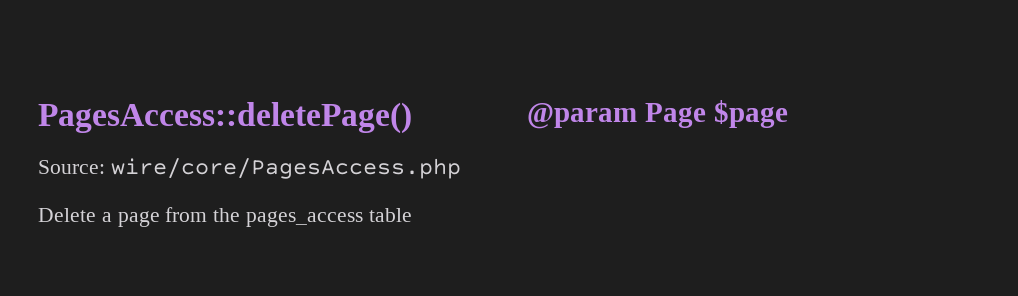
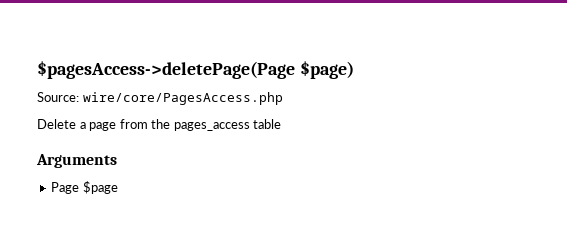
- PagesAccess::deletePage()
+ $pagesAccess->deletePage(Page $page)
- @param Page $page
+ Arguments
+ Page $page

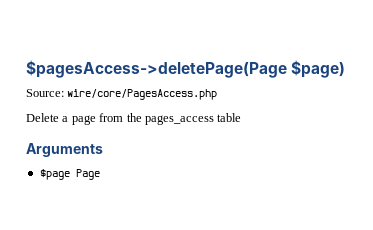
- Page $page
+ $page Page

